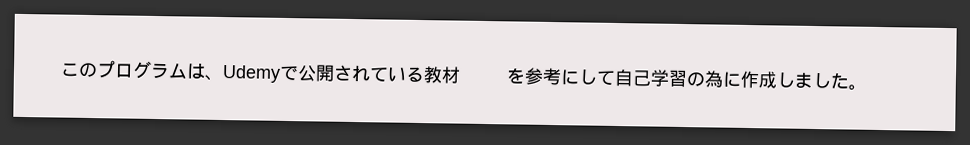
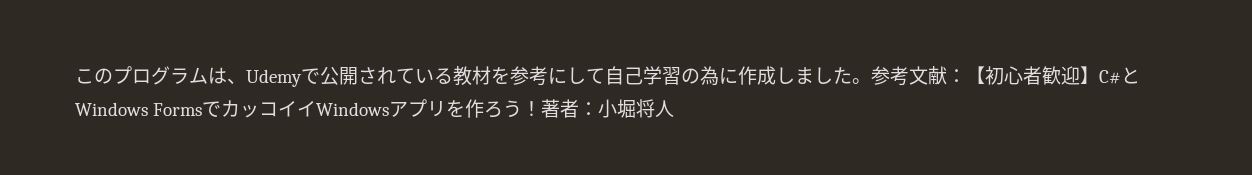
+ 参考文献：【初心者歓迎】C#とWindows FormsでカッコイイWindowsアプリを作ろう！著者：小堀将人

